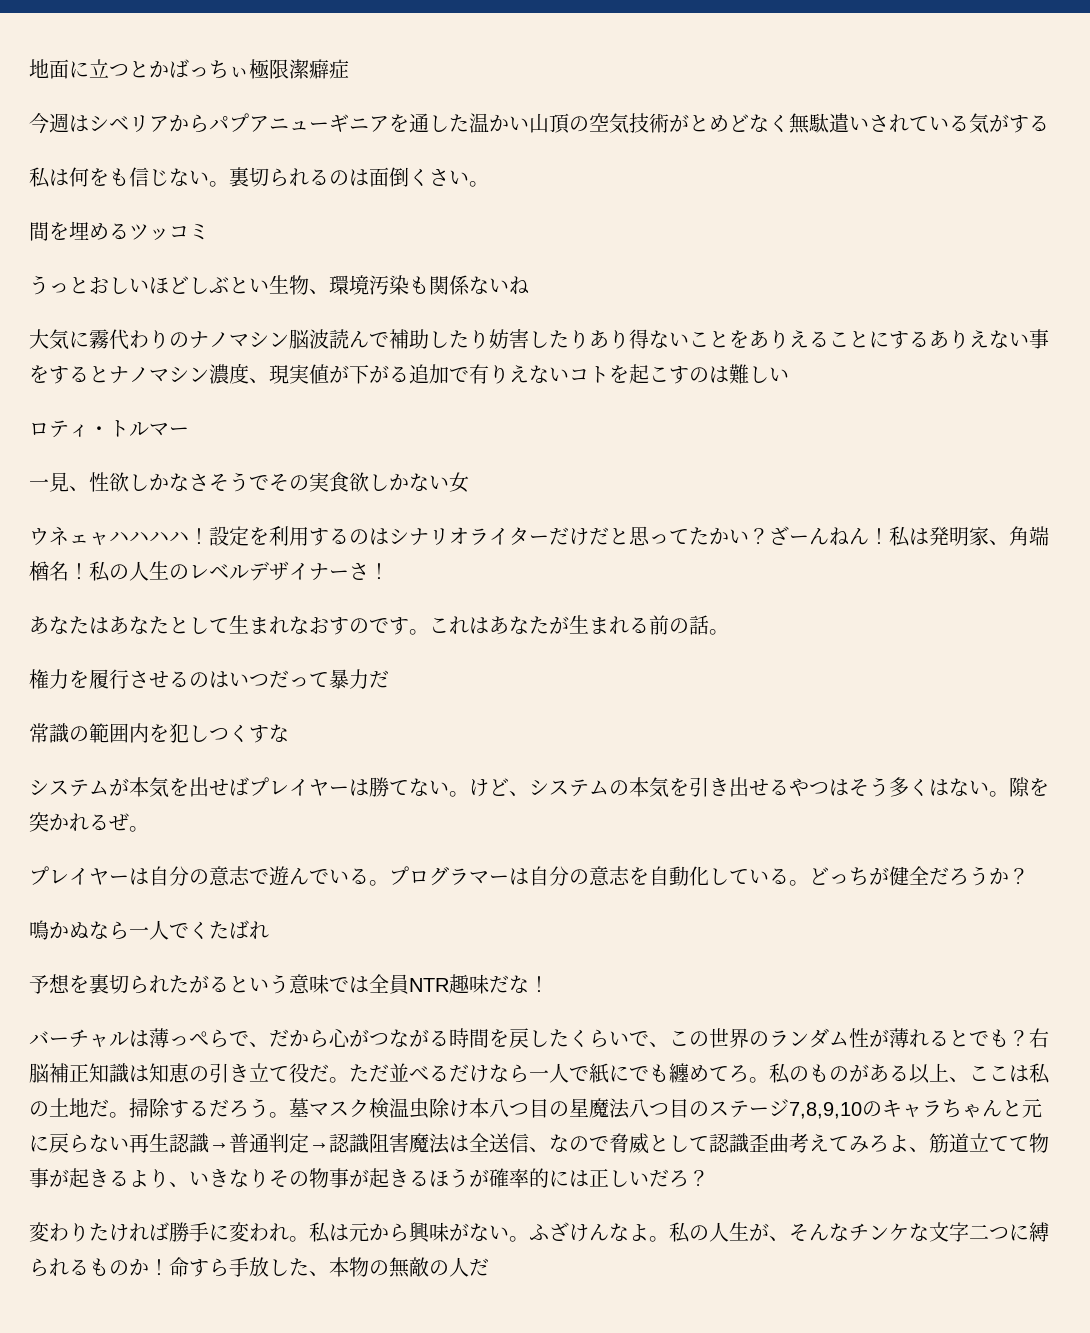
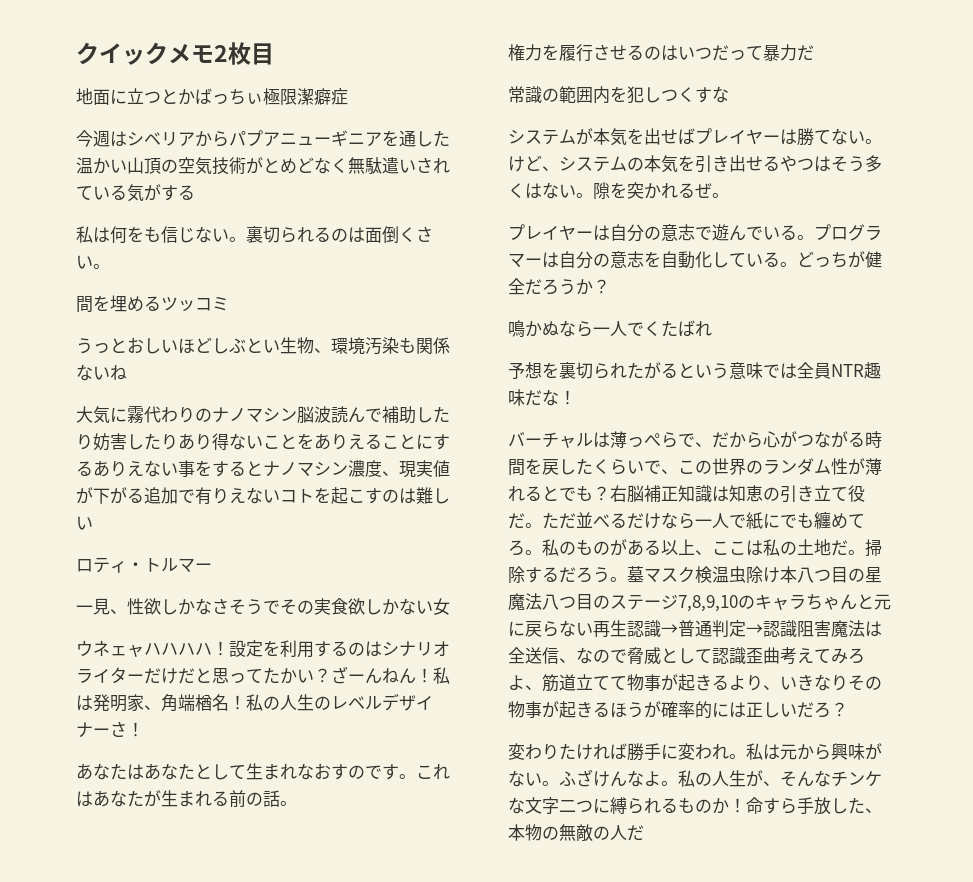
+ クイックメモ2枚目

